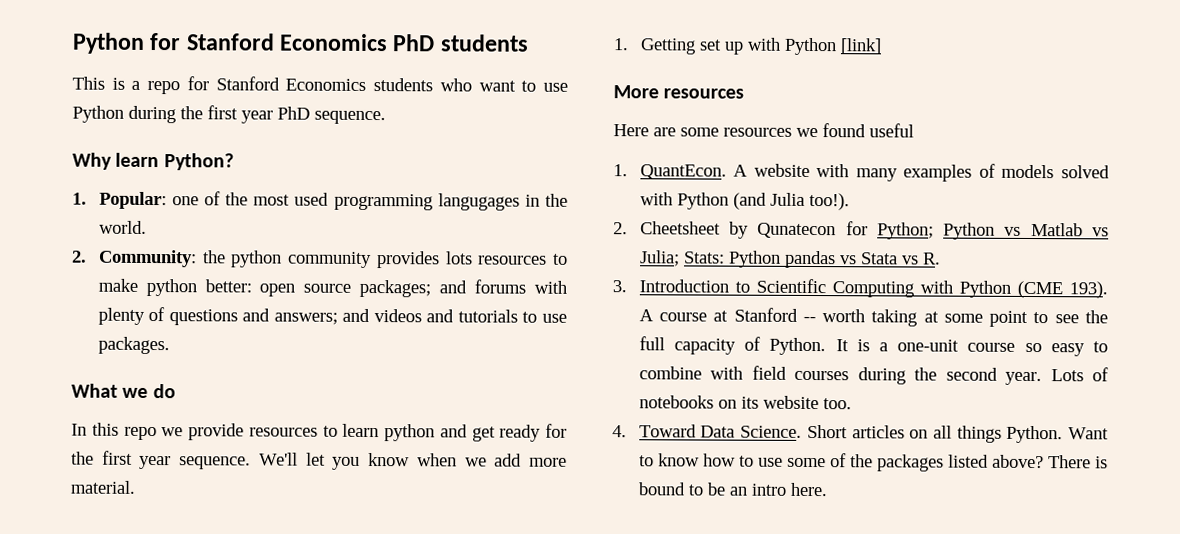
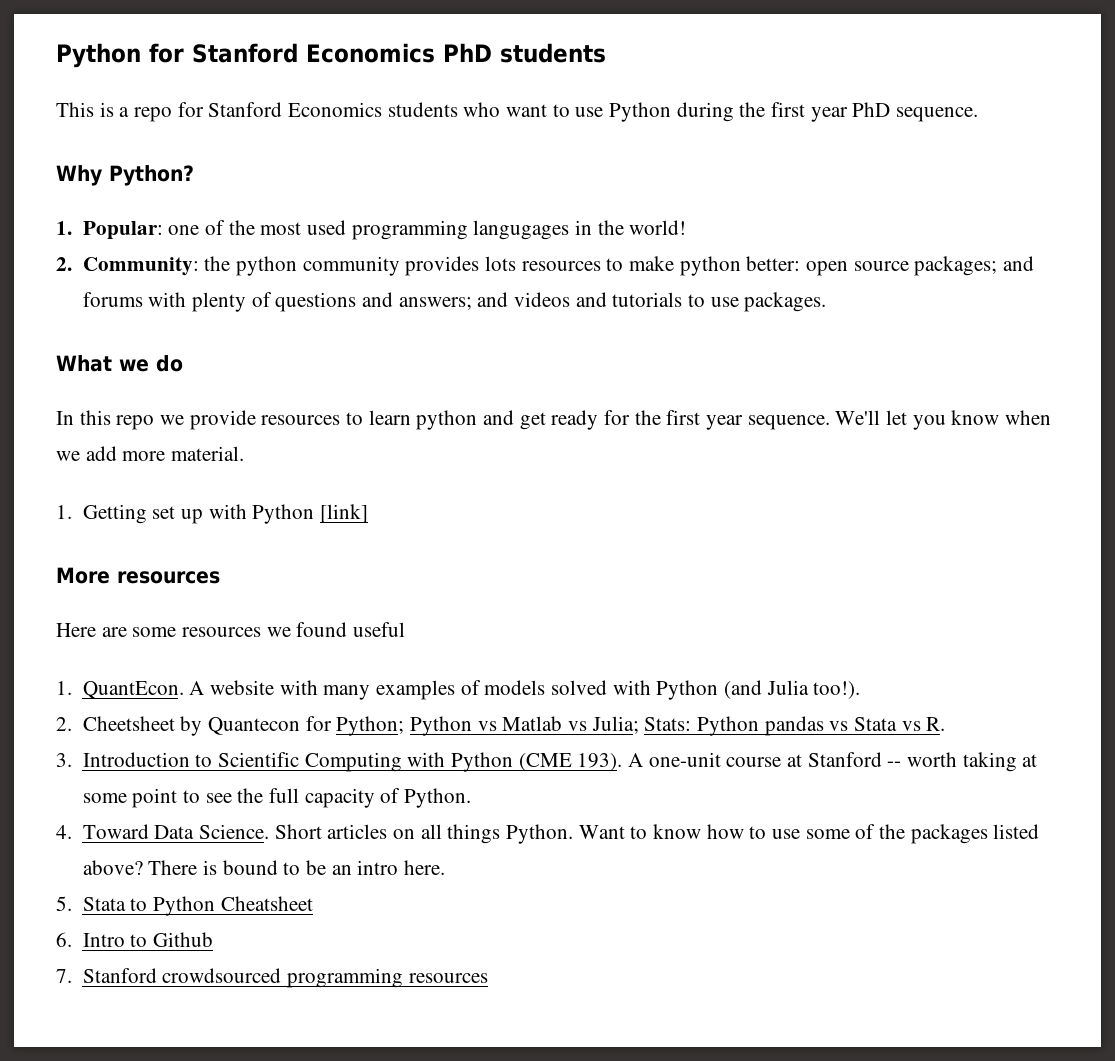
- Why learn Python?
+ Why Python?
- 1. Popular: one of the most used programming langugages in the world.
+ 1. Popular: one of the most used programming langugages in the world!
- 2. Cheetsheet by Qunatecon for Python; Python vs Matlab vs Julia; Stats: Python pandas vs Stata vs R.
+ 2. Cheetsheet by Quantecon for Python; Python vs Matlab vs Julia; Stats: Python pandas vs Stata vs R.
- A course at Stanford -- worth taking at some point to see the full capacity of Python. It is a one-unit course so easy to combine with field courses during the second year. Lots of notebooks on its website too.
+ A one-unit course at Stanford -- worth taking at some point to see the full capacity of Python.
+ 5. Stata to Python Cheatsheet
+ 6. Intro to Github
+ 7. Stanford crowdsourced programming resources

